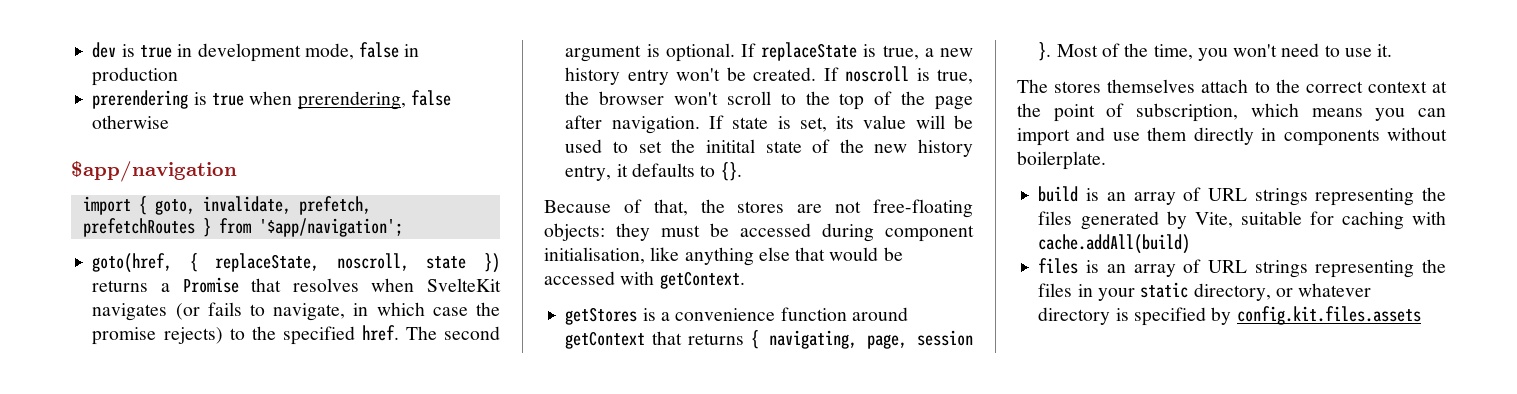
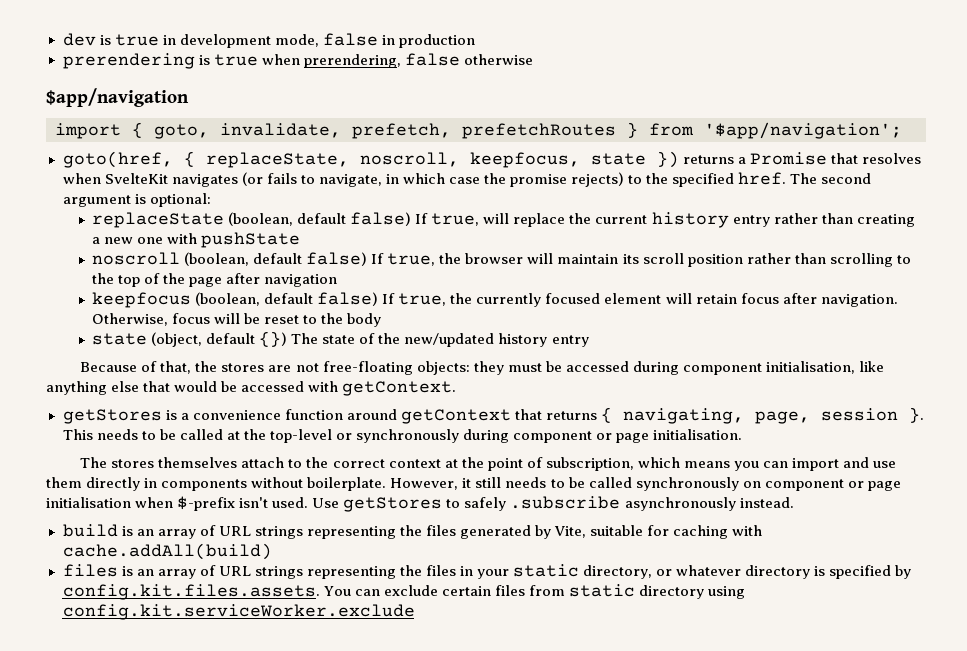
- goto(href, { replaceState, noscroll, state }) returns a Promise that resolves when SvelteKit navigates (or fails to navigate, in which case the promise rejects) to the specified href.
+ goto(href, { replaceState, noscroll, keepfocus, state }) returns a Promise that resolves when SvelteKit navigates (or fails to navigate, in which case the promise rejects) to the specified href.
- The second argument is optional. If replaceState is true, a new history entry won't be created. If noscroll is true, the browser won't scroll to the top of the page after navigation. If state is set, its value will be used to set the initital state of the new history entry, it defaults to {}.
+ The second argument is optional:
+ replaceState (boolean, default false) If true, will replace the current history entry rather than creating a new one with pushState
+ noscroll (boolean, default false) If true, the browser will maintain its scroll position rather than scrolling to the top of the page after navigation
+ keepfocus (boolean, default false) If true, the currently focused element will retain focus after navigation. Otherwise, focus will be reset to the body
+ state (object, default {}) The state of the new/updated history entry
- Most of the time, you won't need to use it.
+ This needs to be called at the top-level or synchronously during component or page initialisation.
+ However, it still needs to be called synchronously on component or page initialisation when $-prefix isn't used. Use getStores to safely .subscribe asynchronously instead.
- files is an array of URL strings representing the files in your static directory, or whatever directory is specified by config.kit.files.assets
+ files is an array of URL strings representing the files in your static directory, or whatever directory is specified by config.kit.files.assets. You can exclude certain files from static directory using config.kit.serviceWorker.exclude

